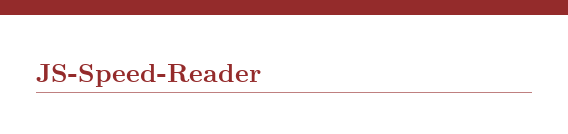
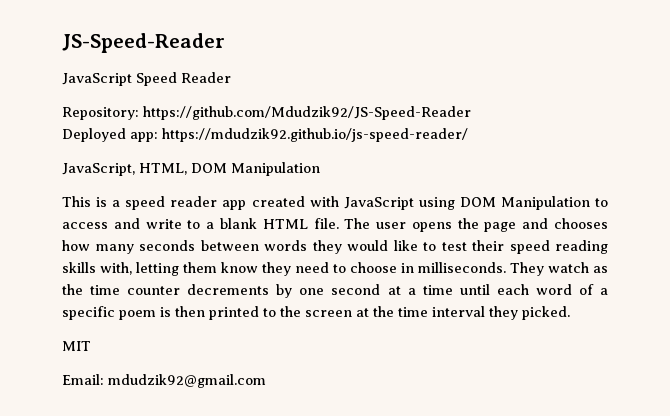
+ JavaScript Speed Reader
+ Repository: https://github.com/Mdudzik92/JS-Speed-Reader
+ Deployed app: https://mdudzik92.github.io/js-speed-reader/
+ JavaScript, HTML, DOM Manipulation
+ This is a speed reader app created with JavaScript using DOM Manipulation to access and write to a blank HTML file. The user opens the page and chooses how many seconds between words they would like to test their speed reading skills with, letting them know they need to choose in milliseconds. They watch as the time counter decrements by one second at a time until each word of a specific poem is then printed to the screen at the time interval they picked.
+ MIT
+ Email: mdudzik92@gmail.com

